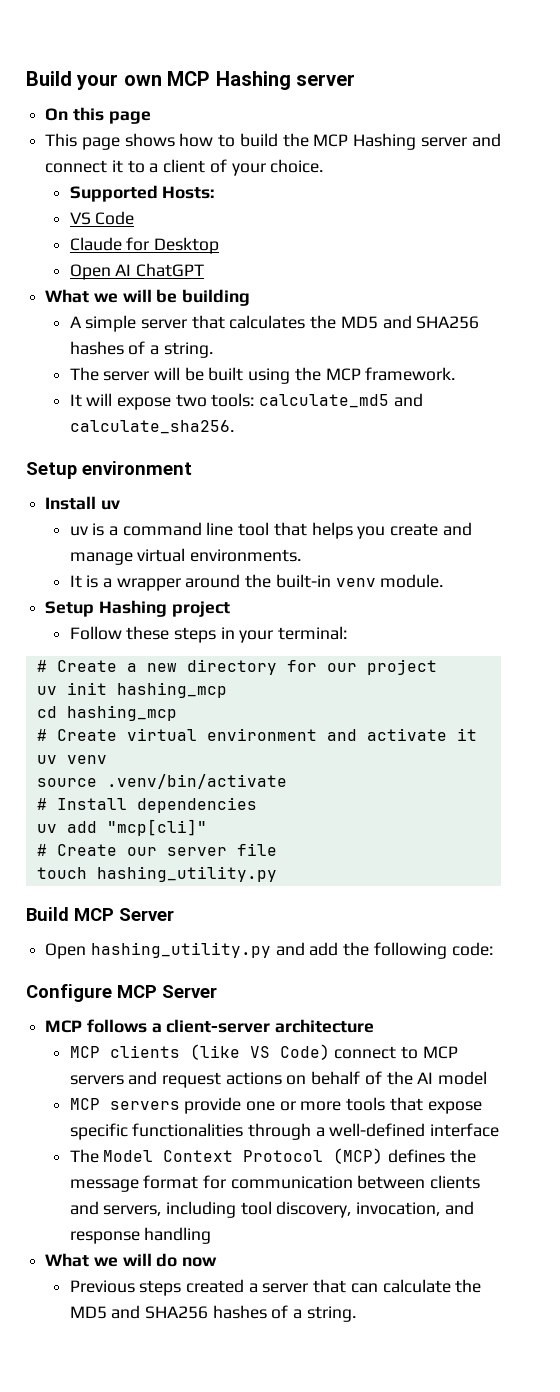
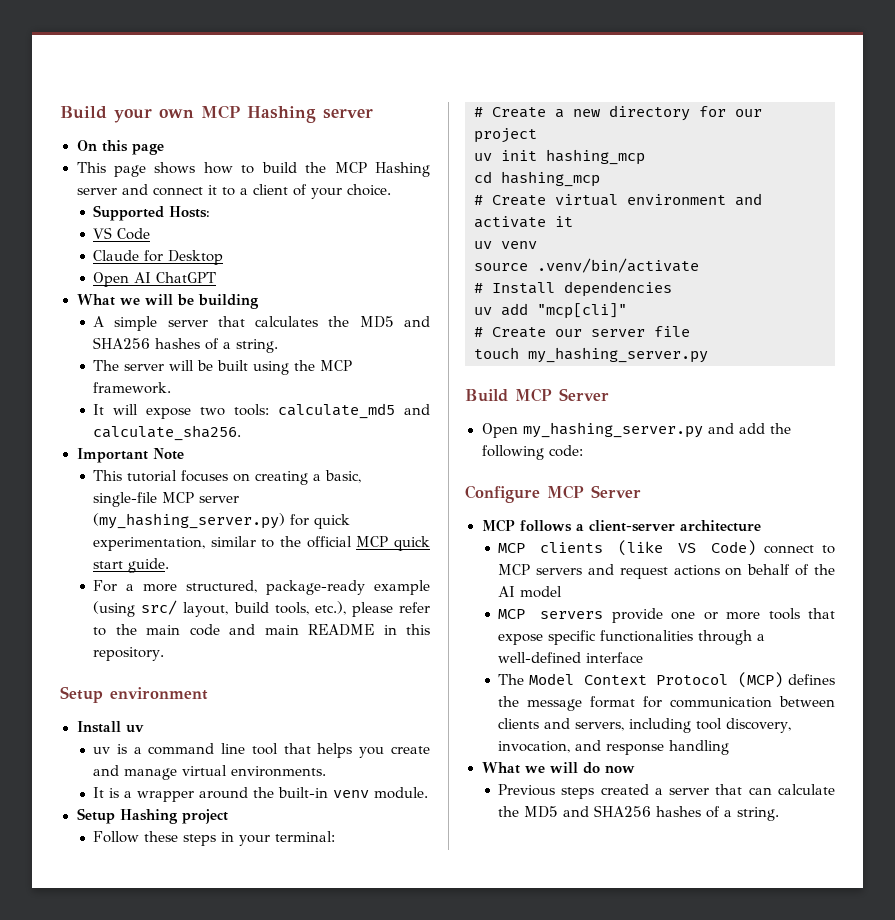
+ Important Note
+ This tutorial focuses on creating a basic, single-file MCP server (my_hashing_server.py) for quick experimentation, similar to the official MCP quick start guide.
+ For a more structured, package-ready example (using src/ layout, build tools, etc.), please refer to the main code and main README in this repository.
- touch hashing_utility.py
+ touch my_hashing_server.py
- Open hashing_utility.py and add the following code:
+ Open my_hashing_server.py and add the following code:

